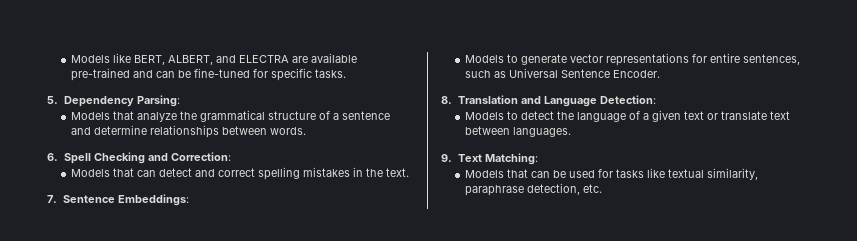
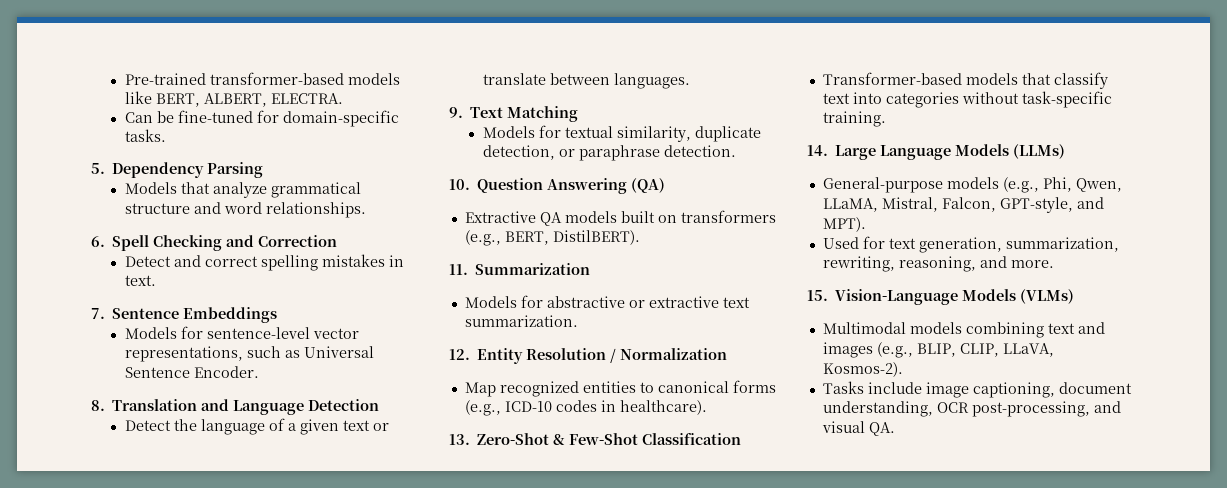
- Models like BERT, ALBERT, and ELECTRA are available pre-trained and can be fine-tuned for specific tasks.
+ Pre-trained transformer-based models like BERT, ALBERT, ELECTRA.
+ Can be fine-tuned for domain-specific tasks.
- 5. Dependency Parsing:
+ 5. Dependency Parsing
- Models that analyze the grammatical structure of a sentence and determine relationships between words.
+ Models that analyze grammatical structure and word relationships.
- 6. Spell Checking and Correction:
- Models that can detect and correct spelling mistakes in the text.
+ 6. Spell Checking and Correction
+ Detect and correct spelling mistakes in text.
- 7. Sentence Embeddings:
- Models to generate vector representations for entire sentences, such as Universal Sentence Encoder.
+ 7. Sentence Embeddings
+ Models for sentence-level vector representations, such as Universal Sentence Encoder.
- 8. Translation and Language Detection:
- Models to detect the language of a given text or translate text between languages.
+ 8. Translation and Language Detection
+ Detect the language of a given text or translate between languages.
- 9. Text Matching:
- Models that can be used for tasks like textual similarity, paraphrase detection, etc.
+ 9. Text Matching
+ Models for textual similarity, duplicate detection, or paraphrase detection.
+ 10. Question Answering (QA)
+ Extractive QA models built on transformers (e.g., BERT, DistilBERT).
+ 11. Summarization
+ Models for abstractive or extractive text summarization.
+ 12. Entity Resolution / Normalization
+ Map recognized entities to canonical forms (e.g., ICD-10 codes in healthcare).
+ 13. Zero-Shot & Few-Shot Classification
+ Transformer-based models that classify text into categories without task-specific training.
+ 14. Large Language Models (LLMs)
+ General-purpose models (e.g., Phi, Qwen, LLaMA, Mistral, Falcon, GPT-style, and MPT).
+ Used for text generation, summarization, rewriting, reasoning, and more.
+ 15. Vision-Language Models (VLMs)
+ Multimodal models combining text and images (e.g., BLIP, CLIP, LLaVA, Kosmos-2).
+ Tasks include image captioning, document understanding, OCR post-processing, and visual QA.

